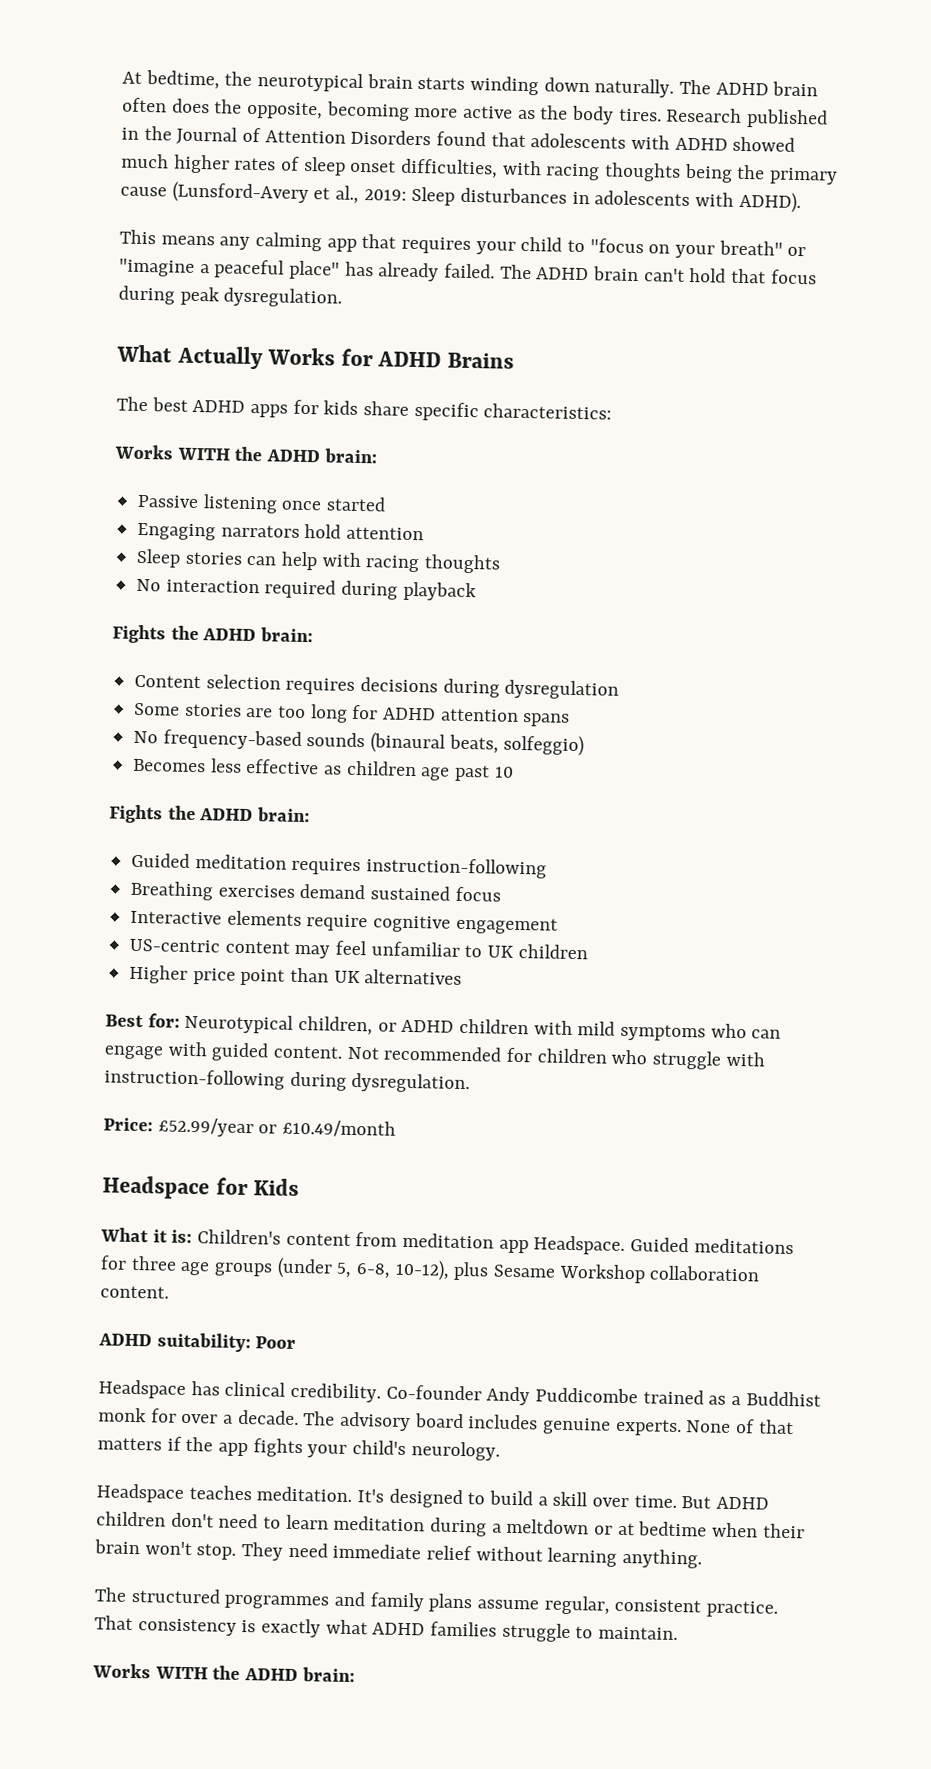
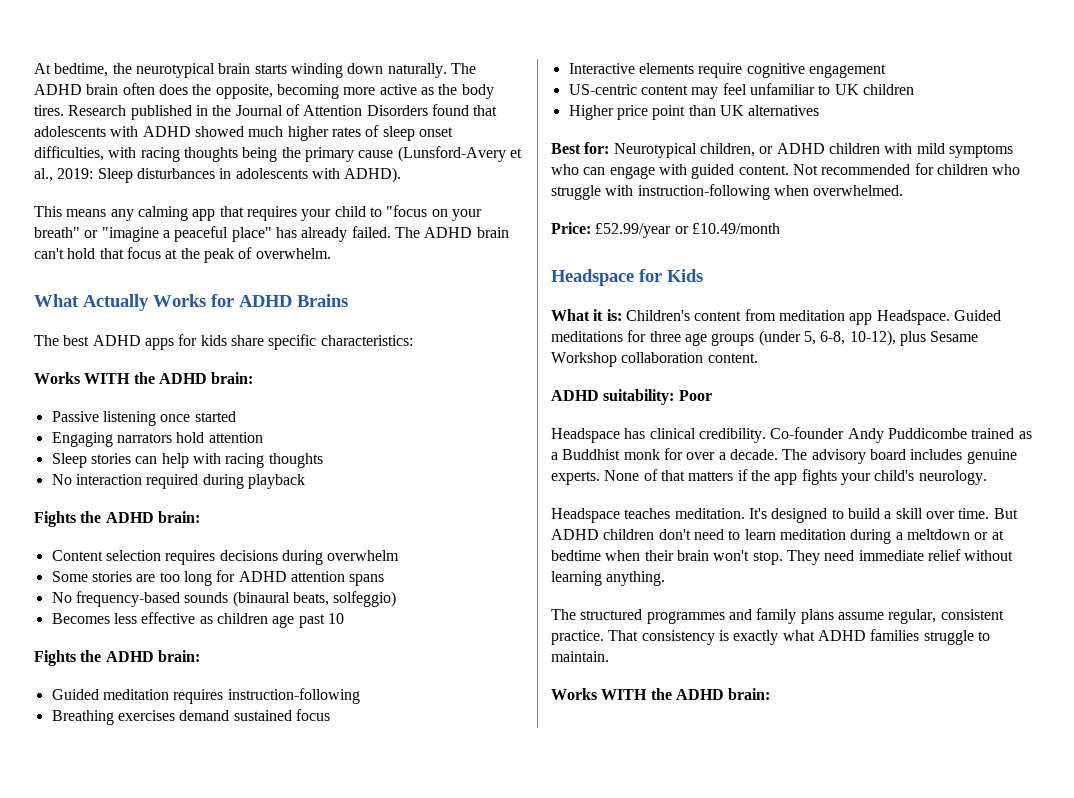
- The ADHD brain can't hold that focus during peak dysregulation.
+ The ADHD brain can't hold that focus at the peak of overwhelm.
- Content selection requires decisions during dysregulation
+ Content selection requires decisions during overwhelm
- Not recommended for children who struggle with instruction-following during dysregulation.
+ Not recommended for children who struggle with instruction-following when overwhelmed.

